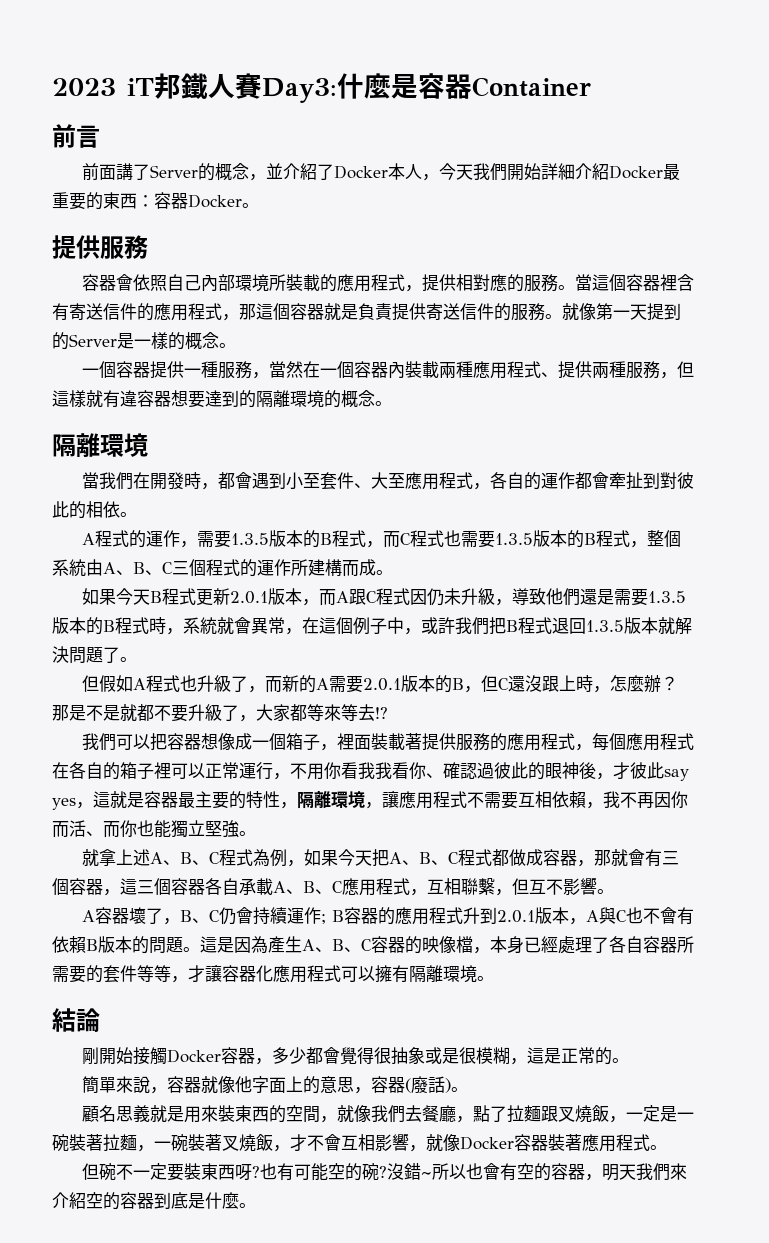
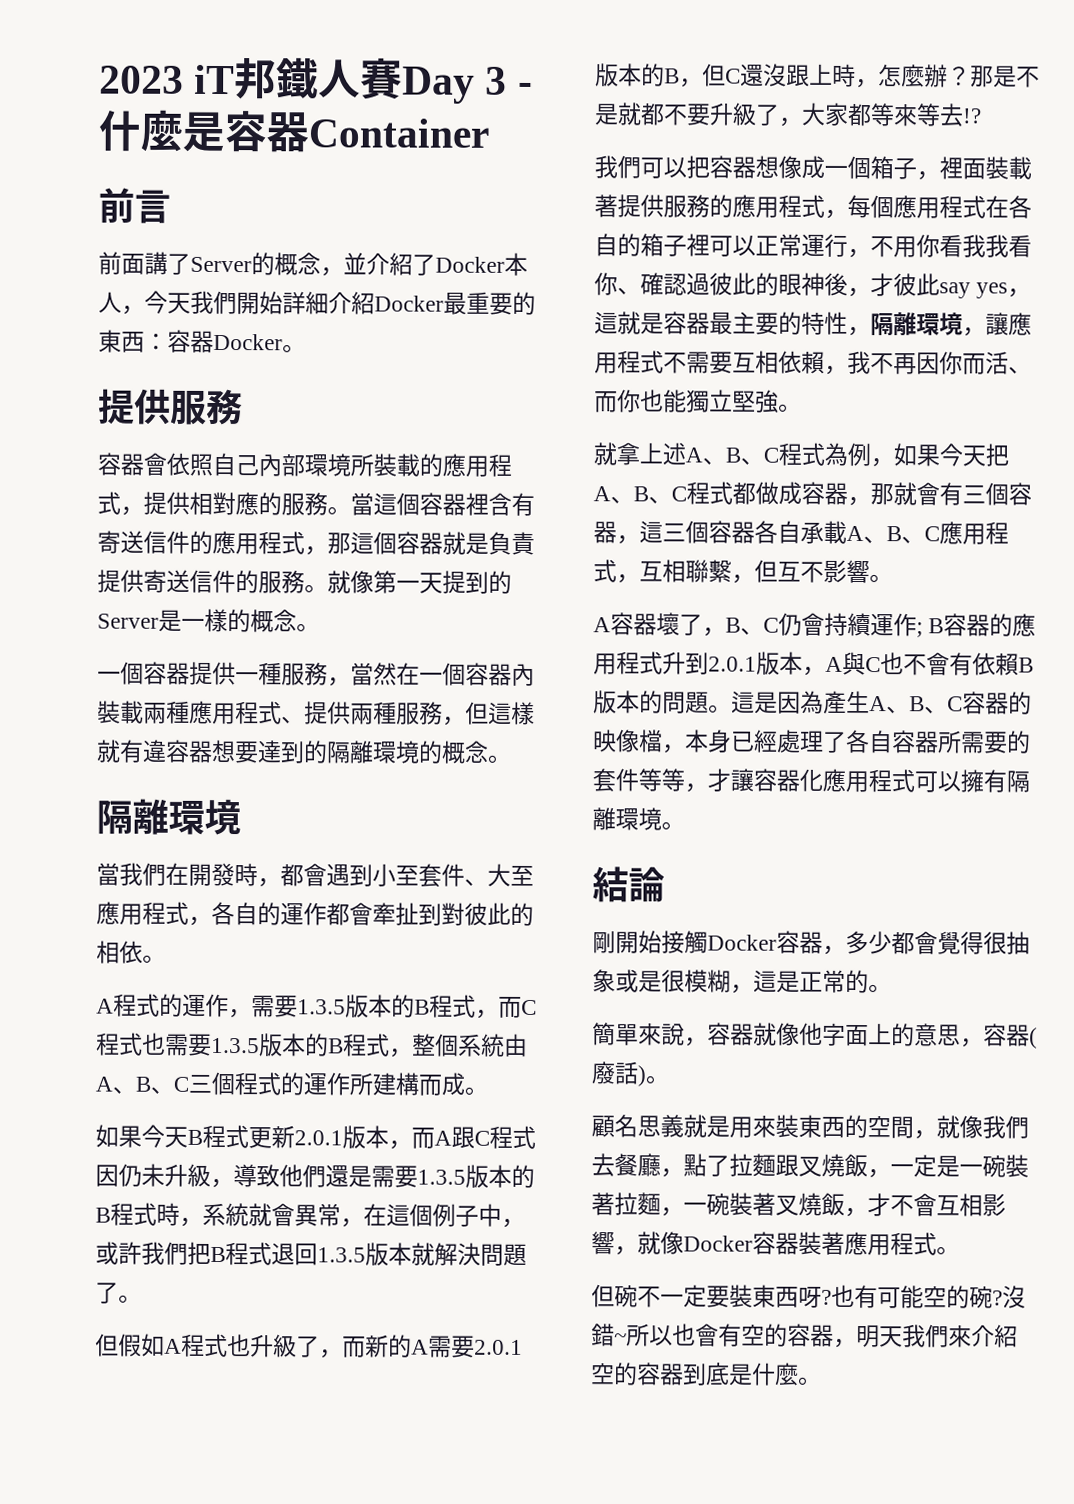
- 2023 iT邦鐵人賽Day3:什麼是容器Container
+ 2023 iT邦鐵人賽Day 3 -什麼是容器Container

